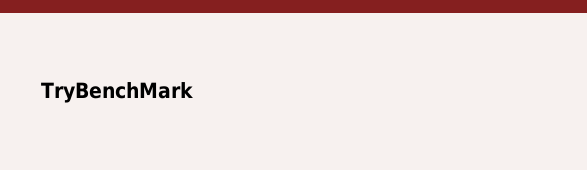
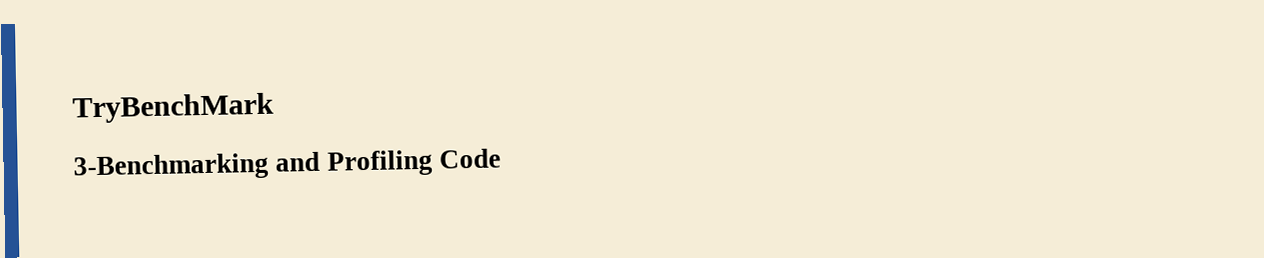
+ 3-Benchmarking and Profiling Code

